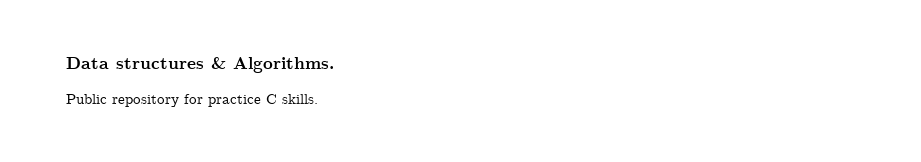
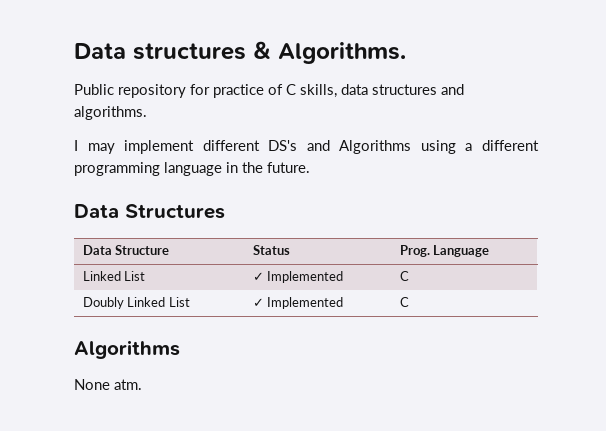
- Public repository for practice C skills.
+ Public repository for practice of C skills, data structures and algorithms.
+ I may implement different DS's and Algorithms using a different programming language in the future.
+ Data Structures
+ Data Structure | Status | Prog. Language
+ Linked List | ✓ Implemented | C
+ Doubly Linked List | ✓ Implemented | C
+ Algorithms
+ None atm.

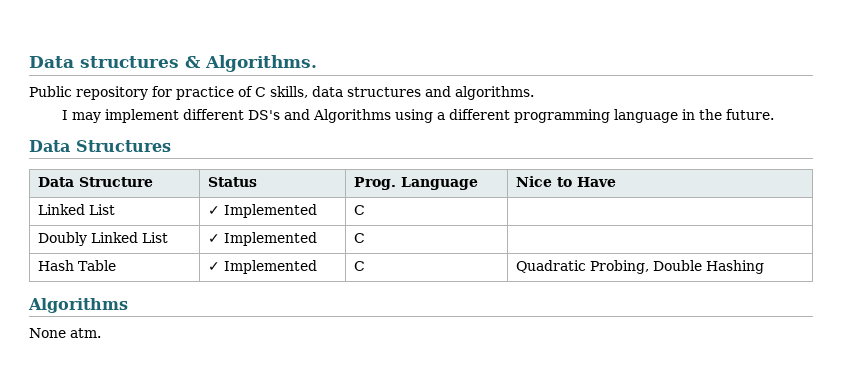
- Data Structure | Status | Prog. Language
- Linked List | ✓ Implemented | C
+ Data Structure | Status | Prog. Language | Nice to Have
+ Linked List | ✓ Implemented | C |
- Doubly Linked List | ✓ Implemented | C
+ Doubly Linked List | ✓ Implemented | C |
+ Hash Table | ✓ Implemented | C | Quadratic Probing, Double Hashing

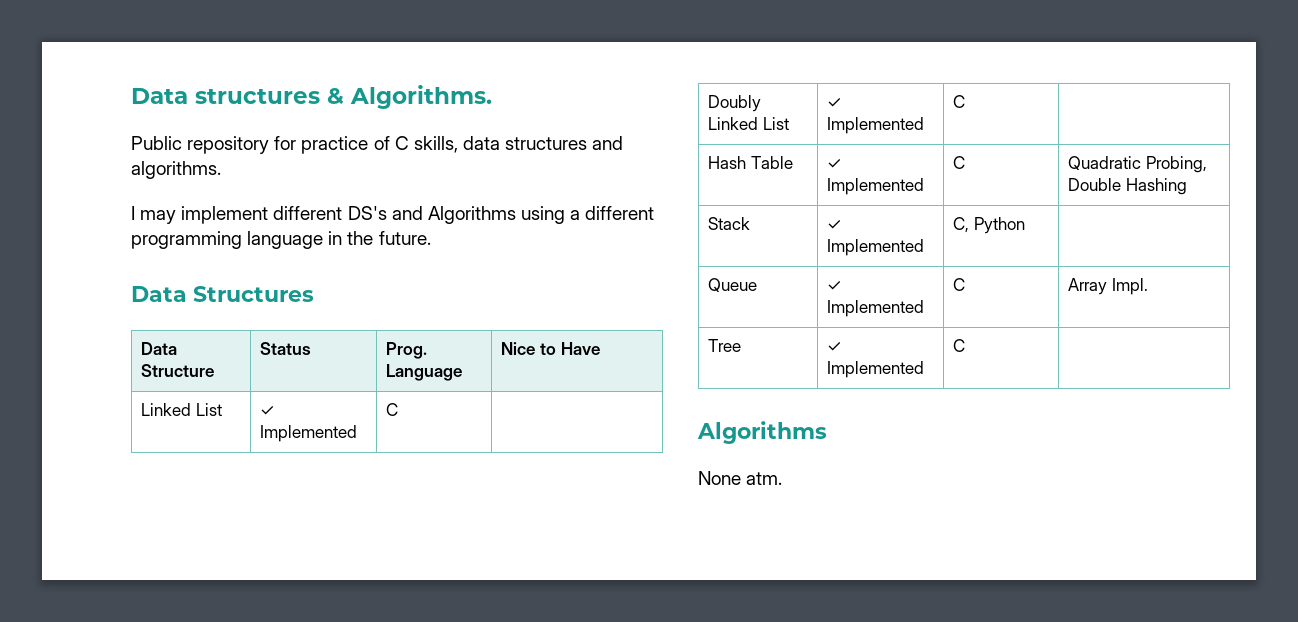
+ Stack | ✓ Implemented | C, Python |
+ Queue | ✓ Implemented | C | Array Impl.
+ Tree | ✓ Implemented | C |

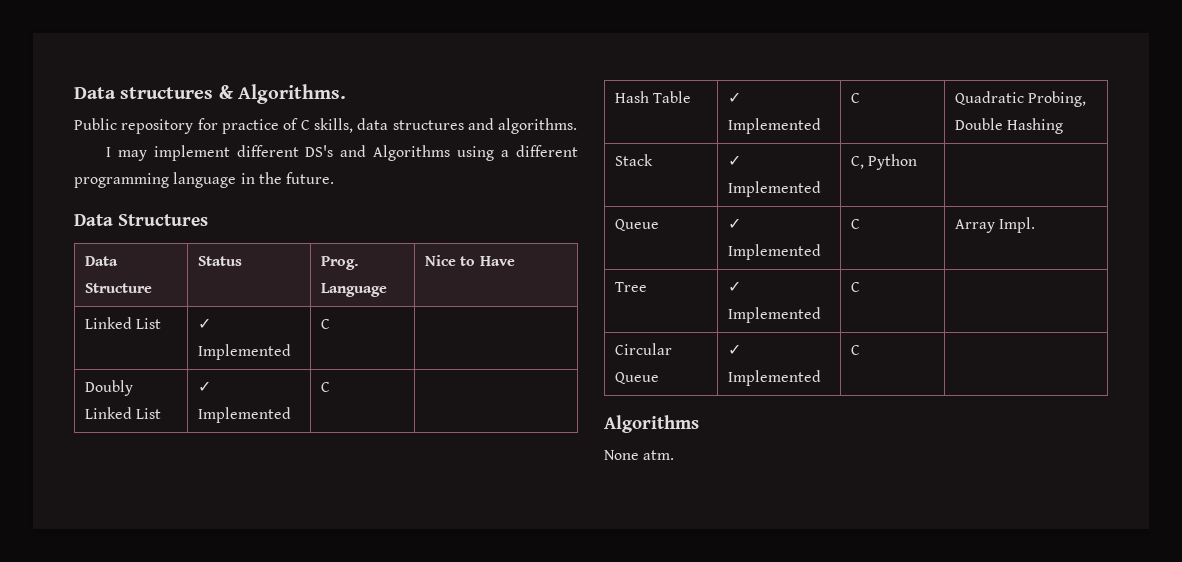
+ Circular Queue | ✓ Implemented | C |

